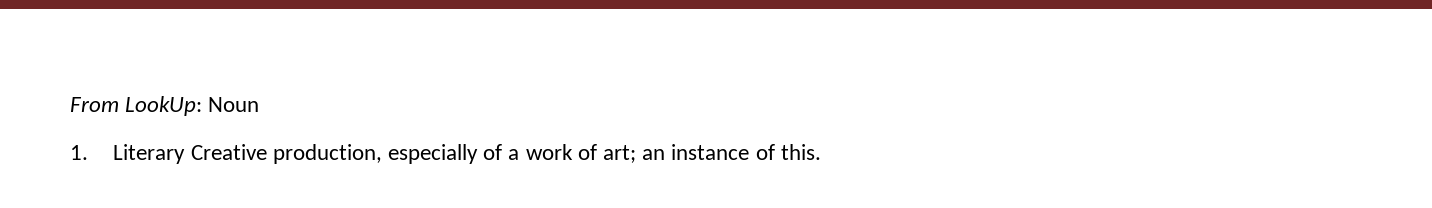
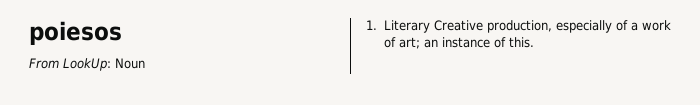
+ poiesos

